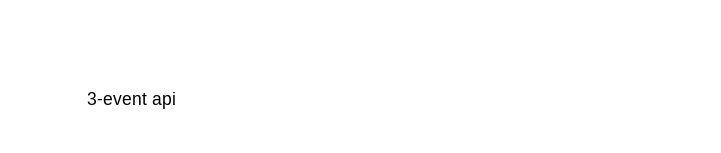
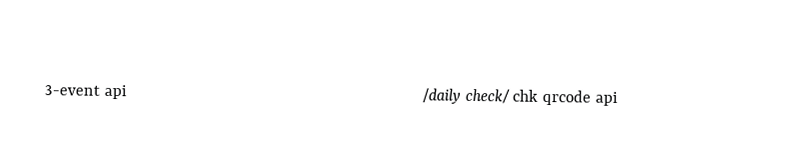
+ /daily check/ chk qrcode api

